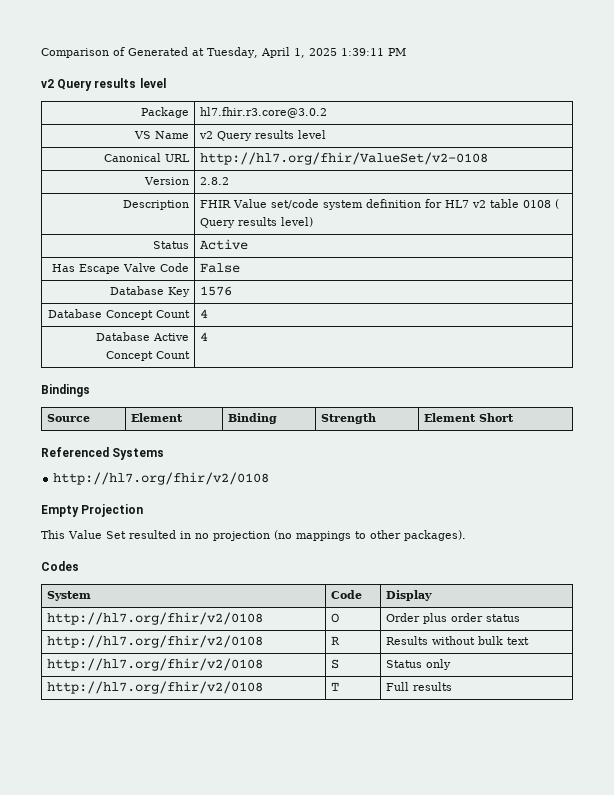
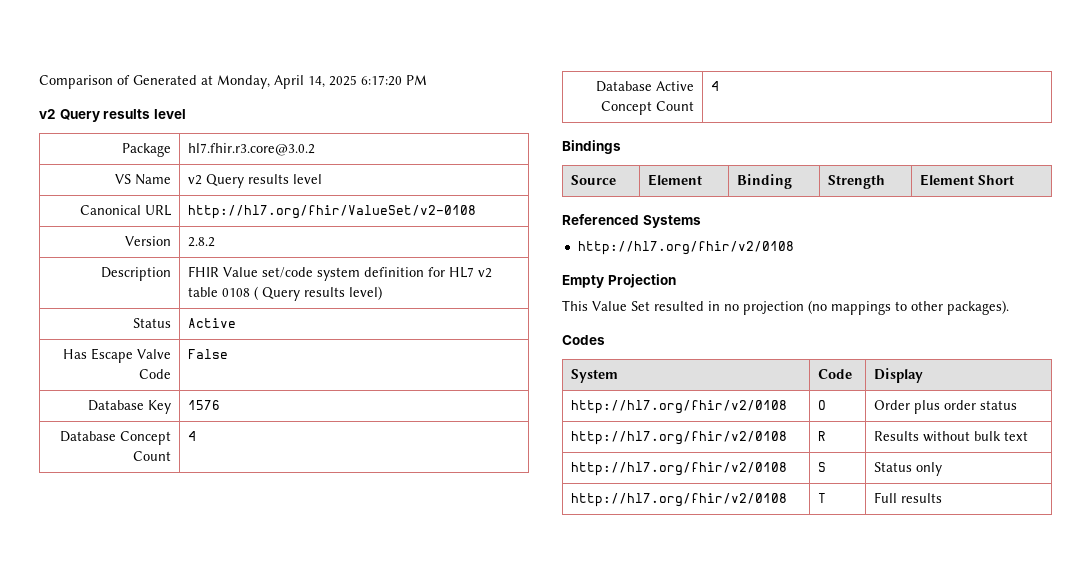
- Comparison of Generated at Tuesday, April 1, 2025 1:39:11 PM
+ Comparison of Generated at Monday, April 14, 2025 6:17:20 PM

